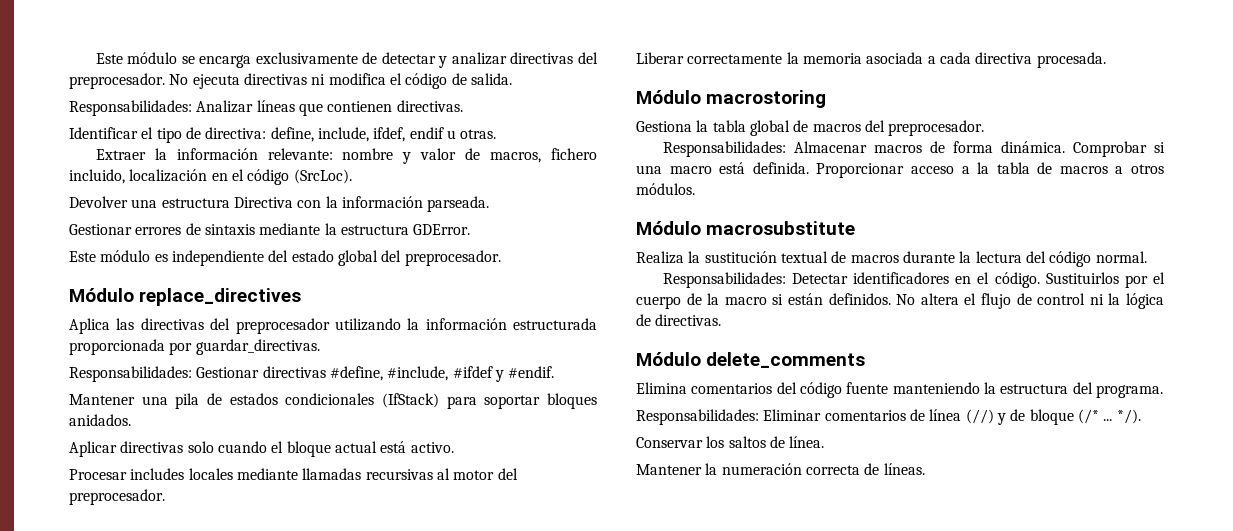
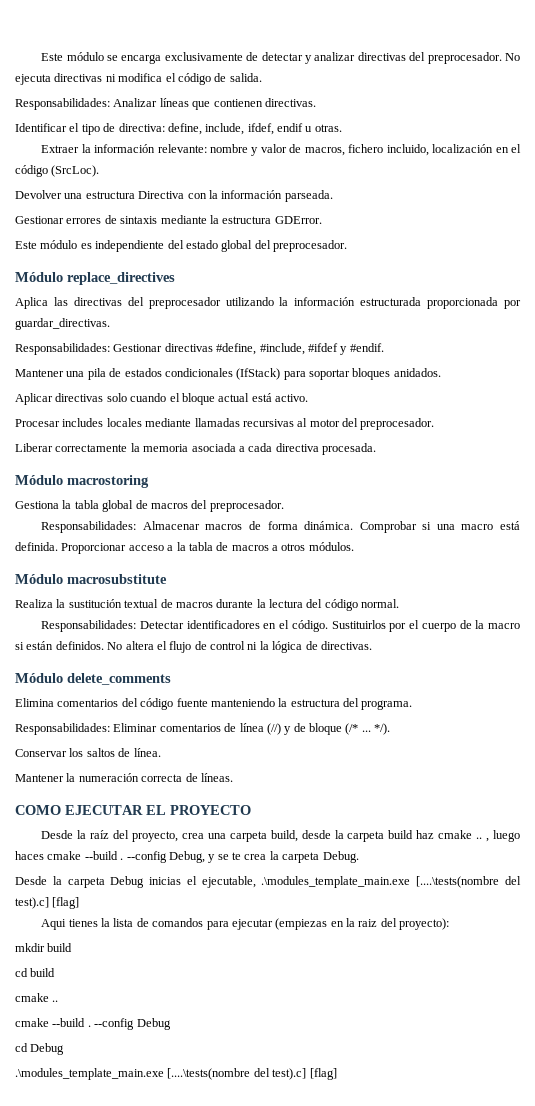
+ COMO EJECUTAR EL PROYECTO
+ Desde la raíz del proyecto, crea una carpeta build, desde la carpeta build haz cmake .. , luego haces cmake --build . --config Debug, y se te crea la carpeta Debug.
+ Desde la carpeta Debug inicias el ejecutable, .\modules_template_main.exe [....\tests(nombre del test).c] [flag]
+ Aqui tienes la lista de comandos para ejecutar (empiezas en la raiz del proyecto):
+ mkdir build
+ cd build
+ cmake ..
+ cmake --build . --config Debug
+ cd Debug
+ .\modules_template_main.exe [....\tests(nombre del test).c] [flag]

